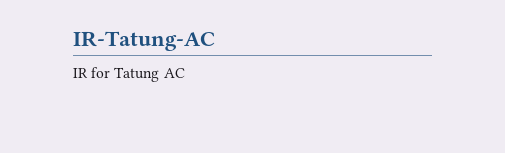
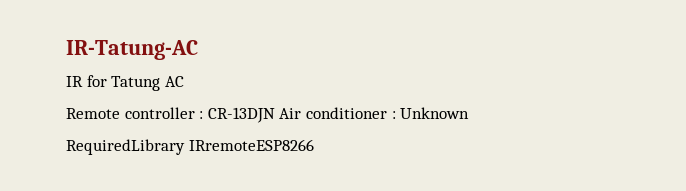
+ Remote controller : CR-13DJN Air conditioner : Unknown
+ RequiredLibrary IRremoteESP8266

